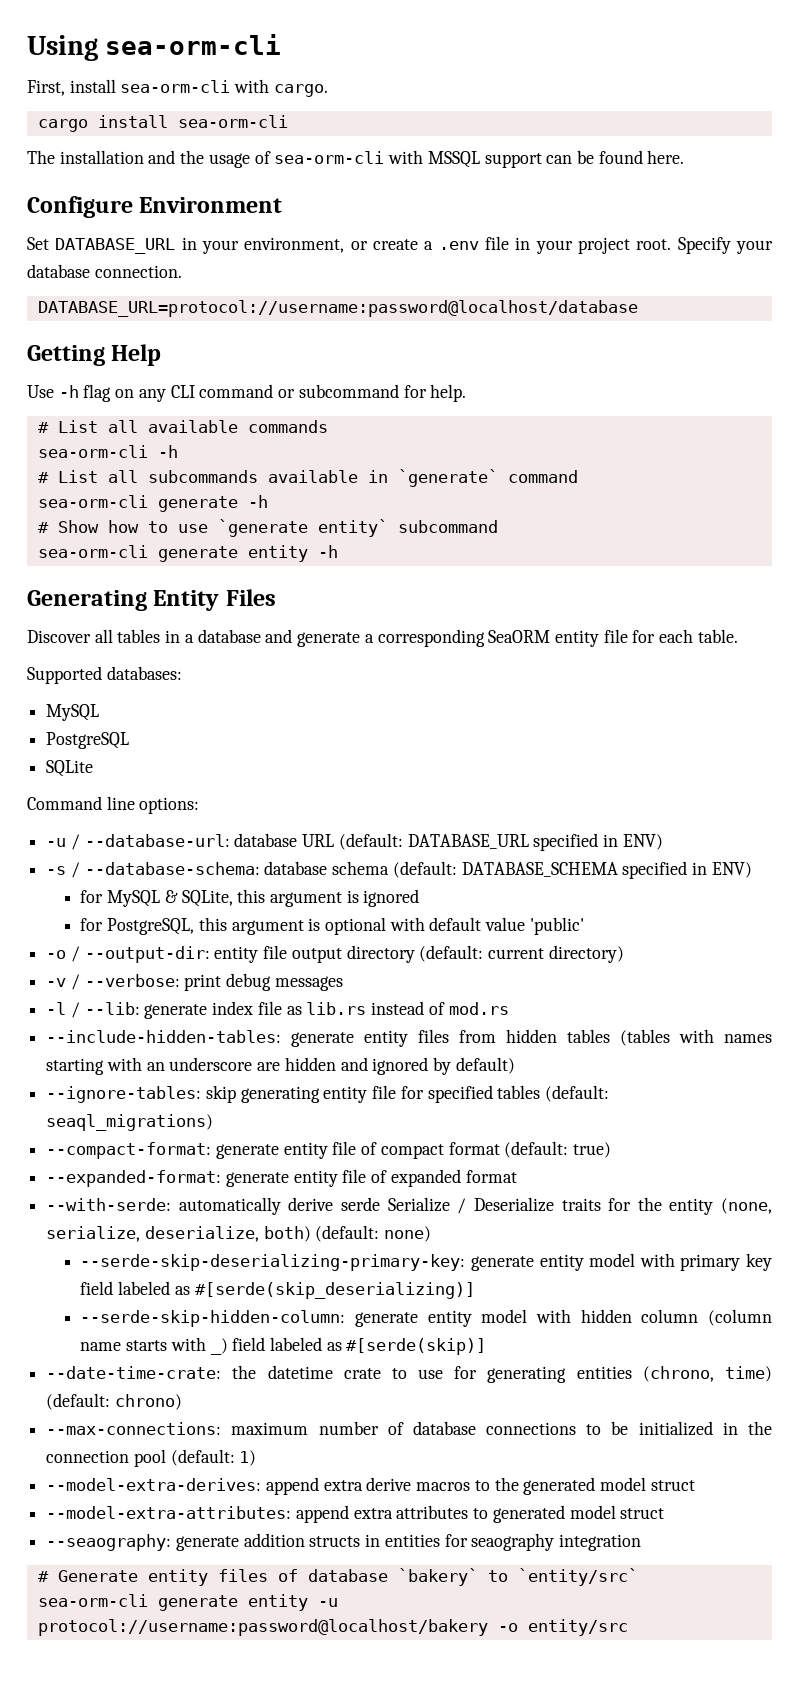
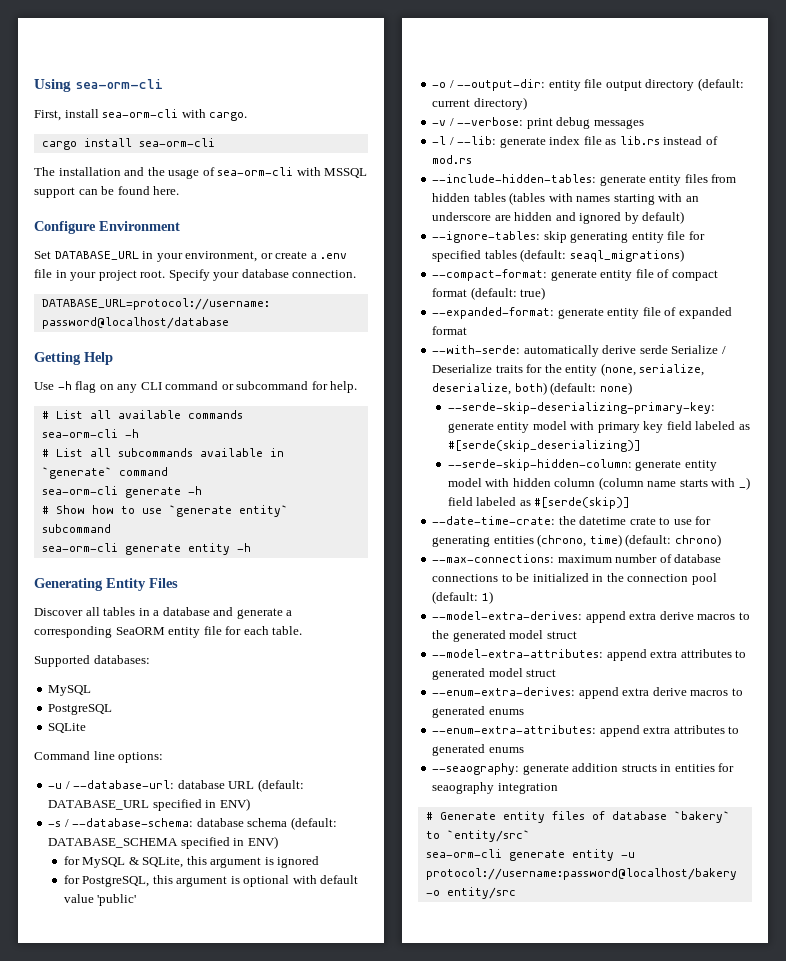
+ --enum-extra-derives: append extra derive macros to generated enums
+ --enum-extra-attributes: append extra attributes to generated enums

